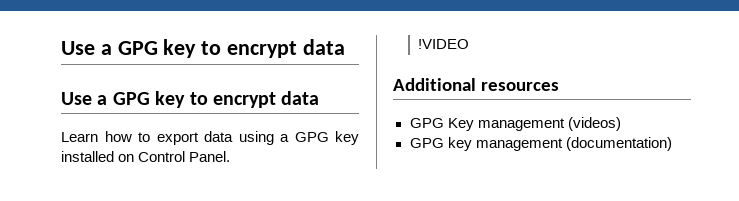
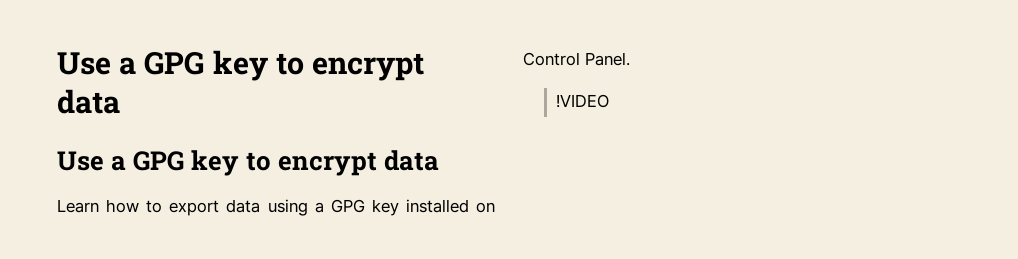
- Additional resources
- GPG Key management (videos)
- GPG key management (documentation)

